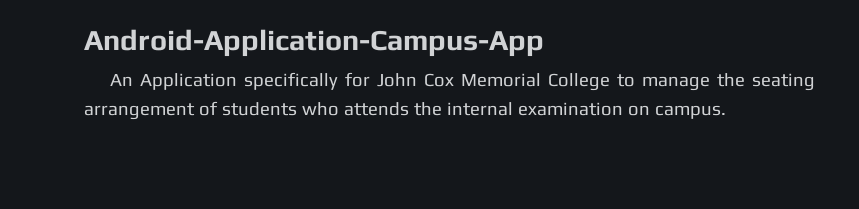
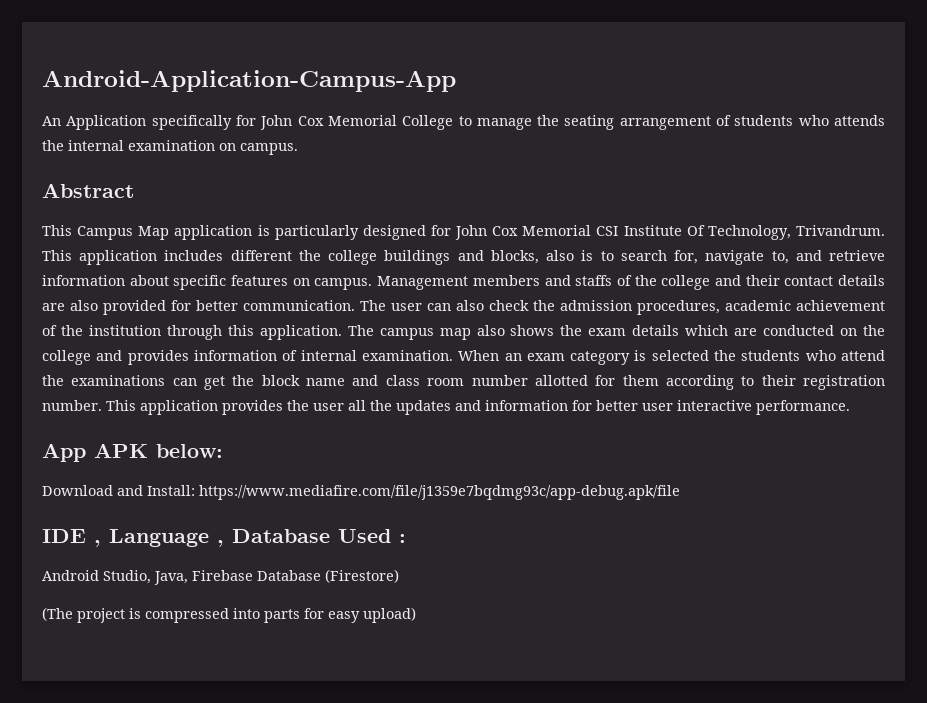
+ Abstract
+ This Campus Map application is particularly designed for John Cox Memorial CSI Institute Of Technology, Trivandrum. This application includes different the college buildings and blocks, also is to search for, navigate to, and retrieve information about specific features on campus. Management members and staffs of the college and their contact details are also provided for better communication. The user can also check the admission procedures, academic achievement of the institution through this application. The campus map also shows the exam details which are conducted on the college and provides information of internal examination. When an exam category is selected the students who attend the examinations can get the block name and class room number allotted for them according to their registration number. This application provides the user all the updates and information for better user interactive performance.
+ App APK below:
+ Download and Install: https://www.mediafire.com/file/j1359e7bqdmg93c/app-debug.apk/file
+ IDE , Language , Database Used :
+ Android Studio, Java, Firebase Database (Firestore)
+ (The project is compressed into parts for easy upload)

